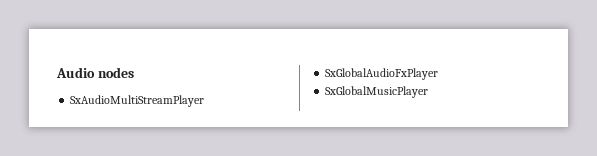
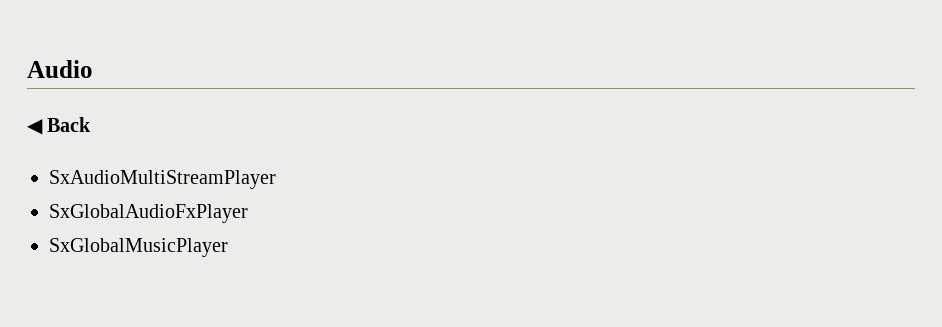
- Audio nodes
+ Audio
+ ◀ Back

